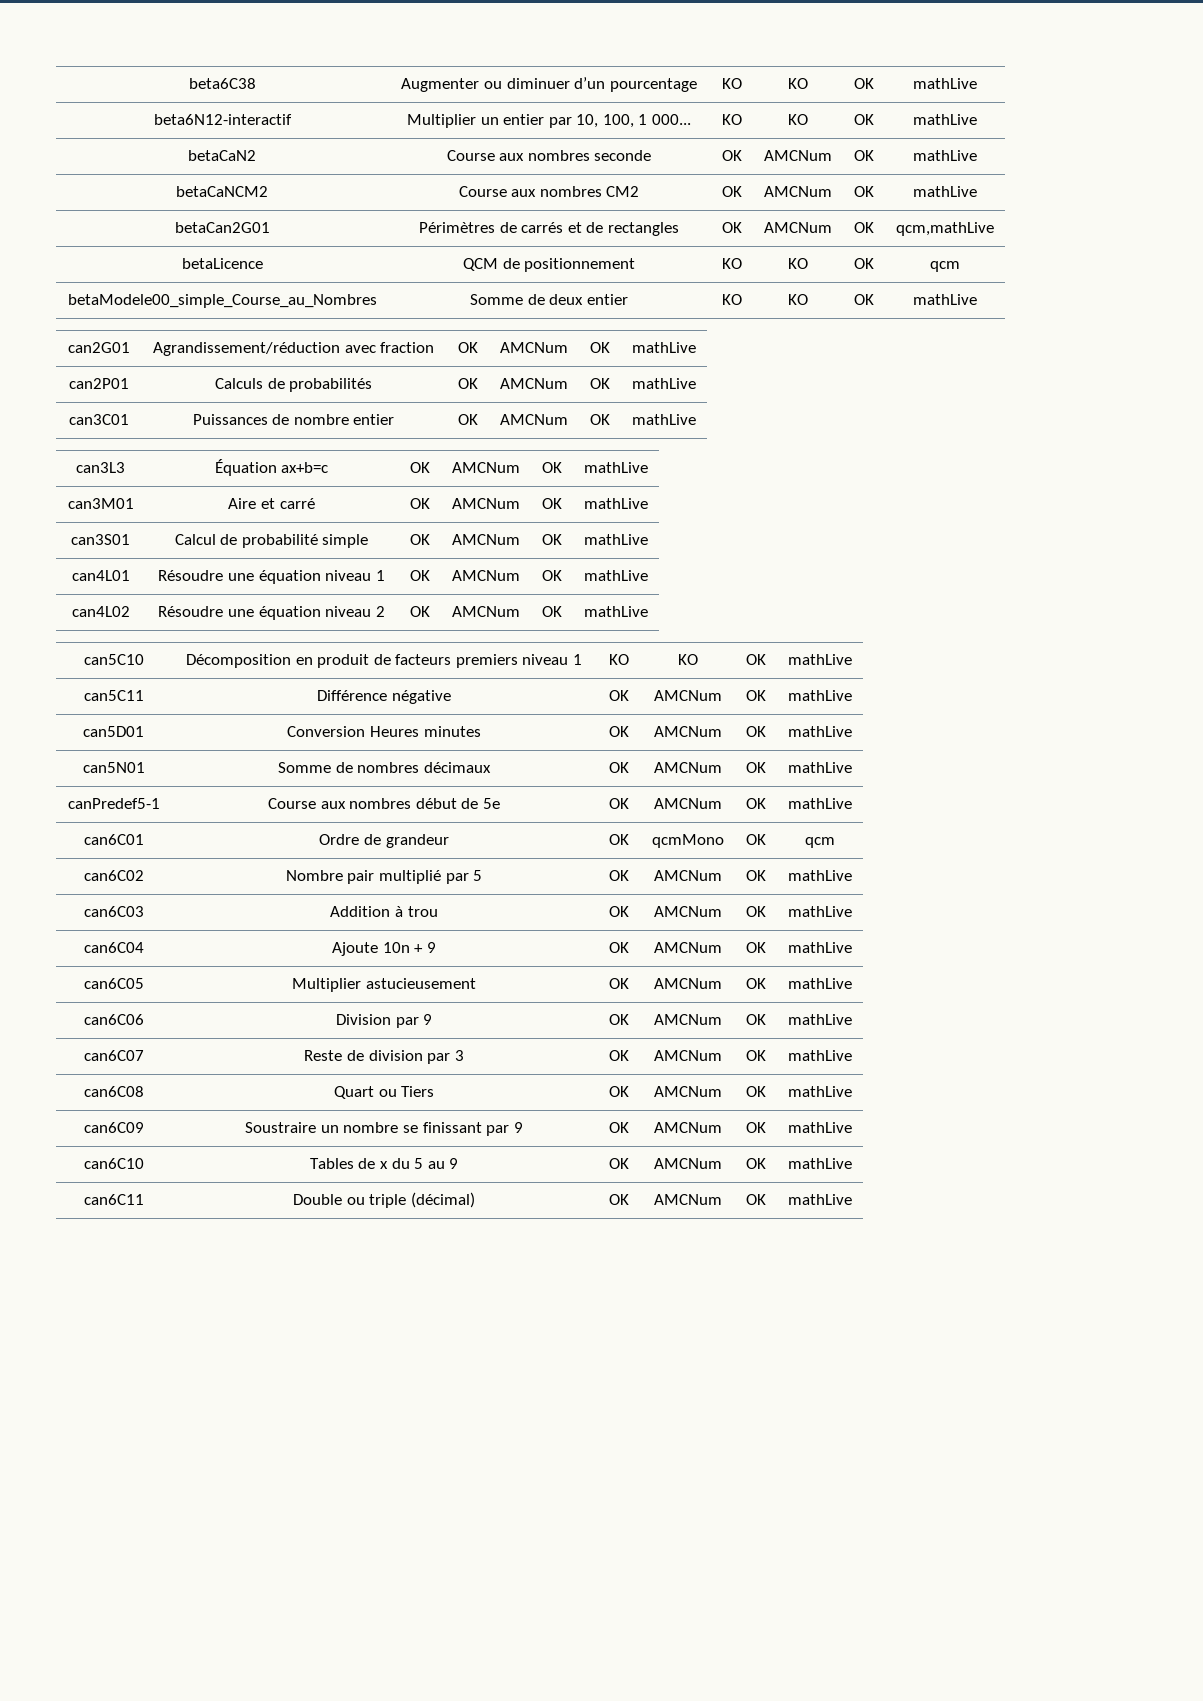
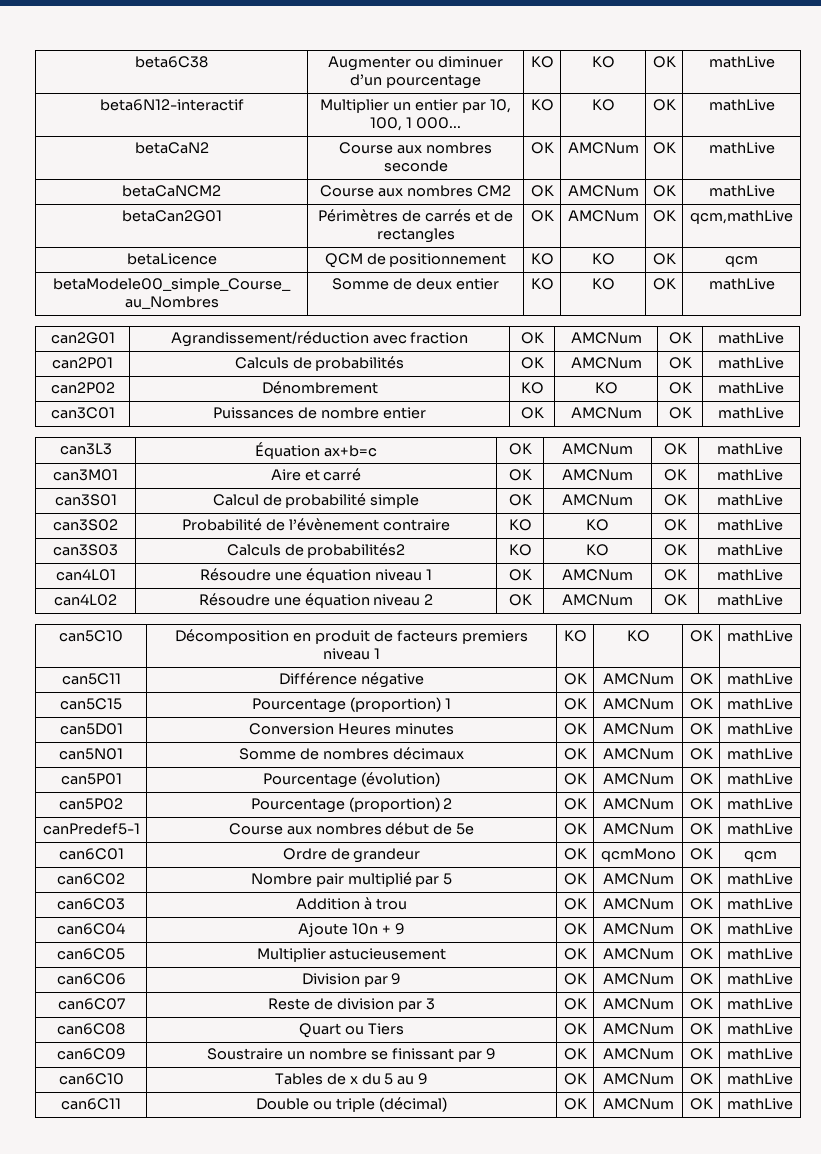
+ can2P02 | Dénombrement | KO | KO | OK | mathLive
+ can3S02 | Probabilité de l’évènement contraire | KO | KO | OK | mathLive
+ can3S03 | Calculs de probabilités2 | KO | KO | OK | mathLive
+ can5C15 | Pourcentage (proportion) 1 | OK | AMCNum | OK | mathLive
+ can5P01 | Pourcentage (évolution) | OK | AMCNum | OK | mathLive
+ can5P02 | Pourcentage (proportion) 2 | OK | AMCNum | OK | mathLive

